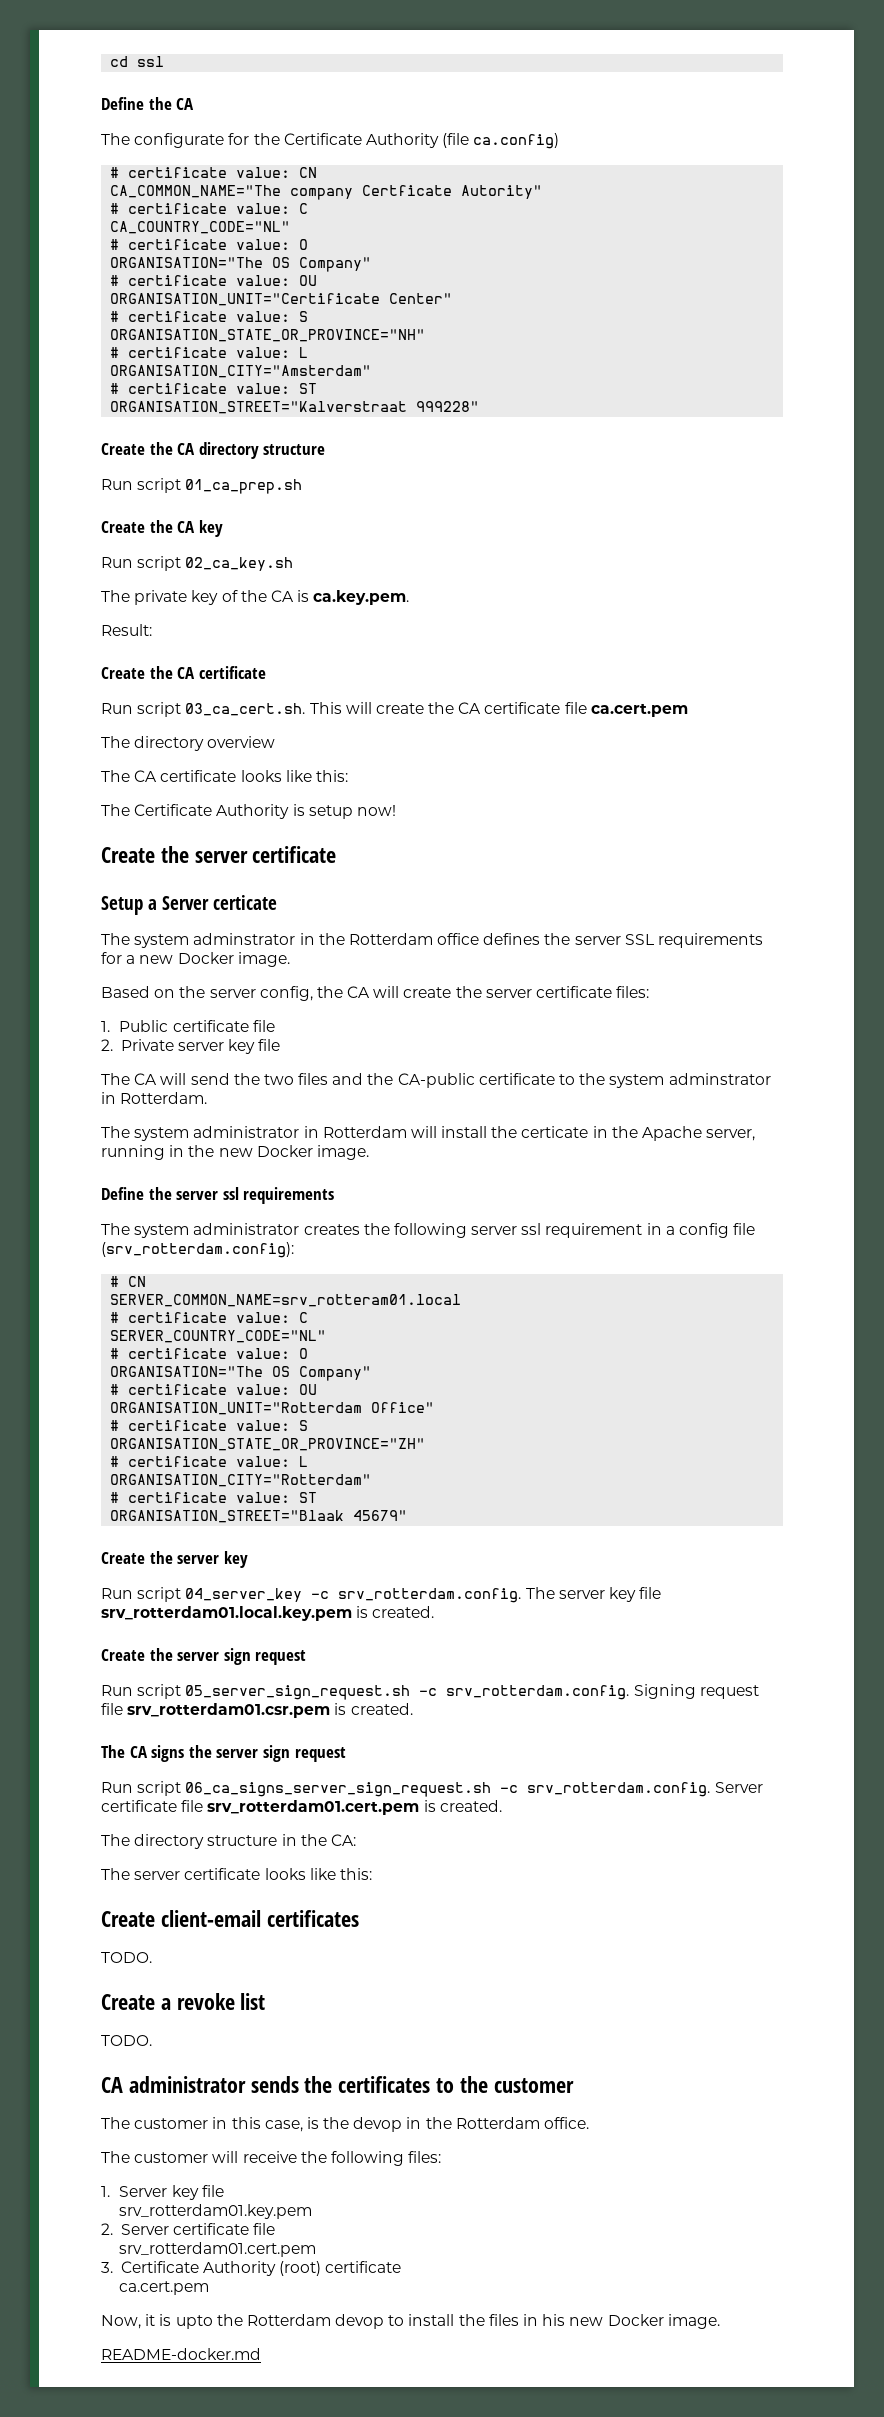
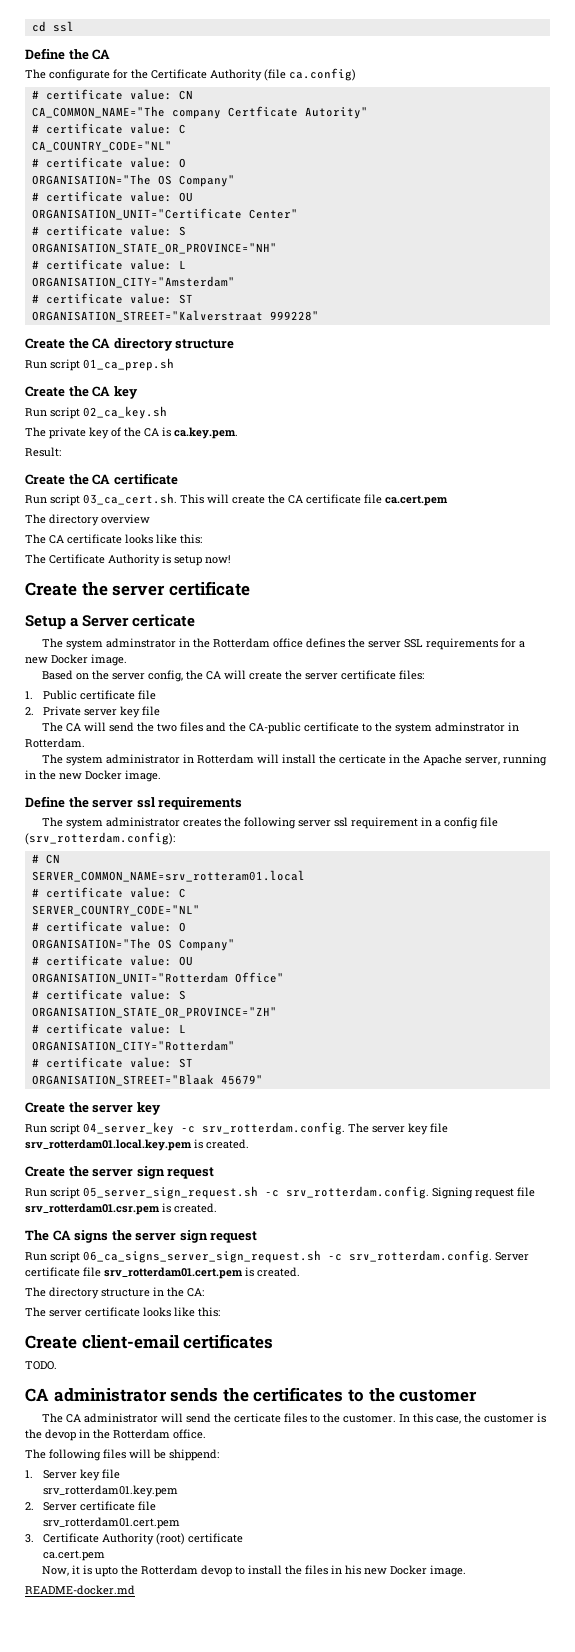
- Create a revoke list
- TODO.
- The customer in this case, is the devop in the Rotterdam office.
+ The CA administrator will send the certicate files to the customer. In this case, the customer is the devop in the Rotterdam office.
- The customer will receive the following files:
+ The following files will be shippend:

